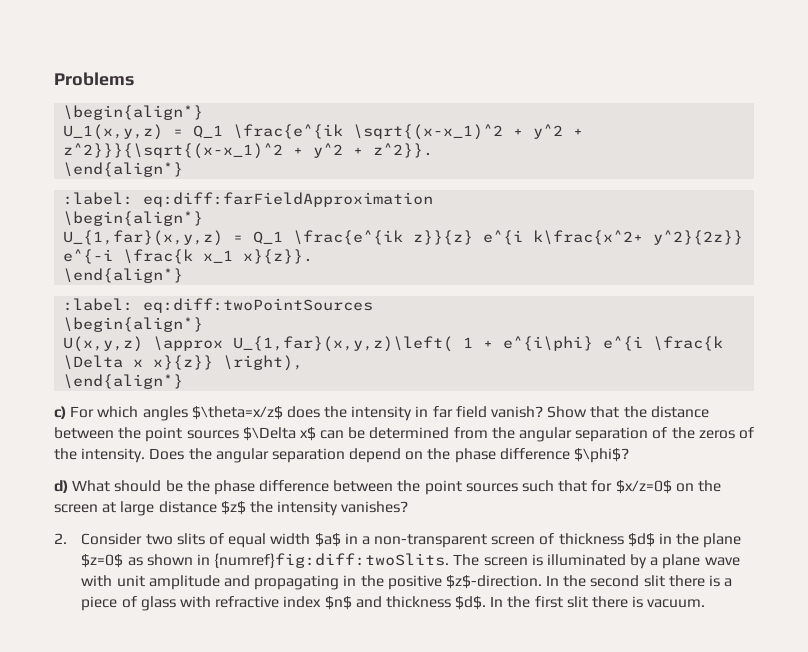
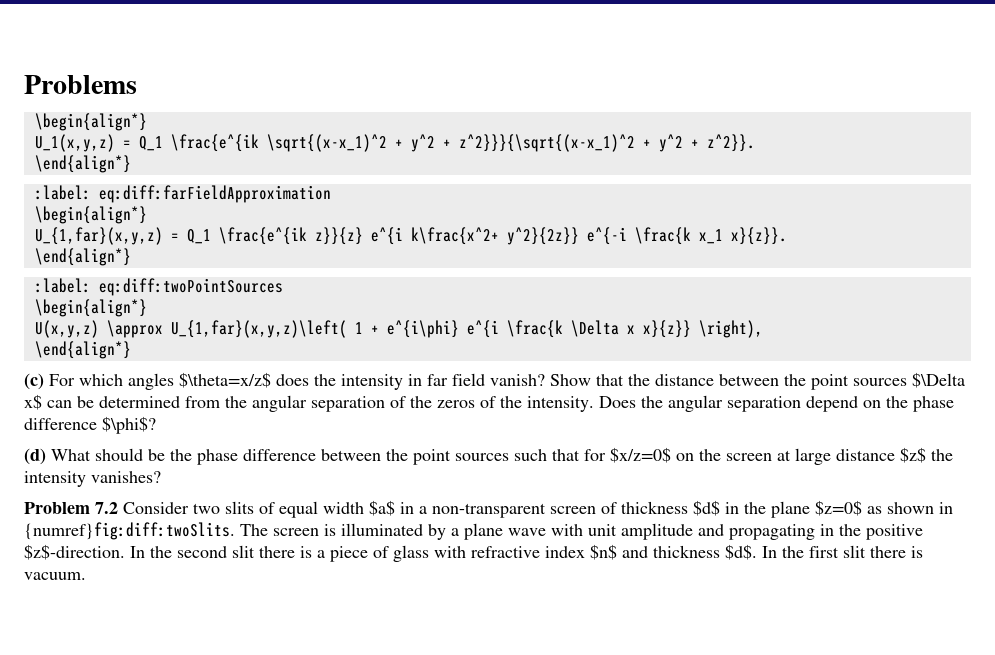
- c) For which angles $\theta=x/z$ does the intensity in far field vanish?
+ (c) For which angles $\theta=x/z$ does the intensity in far field vanish?
- d) What should be the phase difference between the point sources such that for $x/z=0$ on the screen at large distance $z$ the intensity vanishes?
+ (d) What should be the phase difference between the point sources such that for $x/z=0$ on the screen at large distance $z$ the intensity vanishes?
- 2. Consider two slits of equal width $a$ in a non-transparent screen of thickness $d$ in the plane $z=0$ as shown in {numref}fig:diff:twoSlits.
+ Problem 7.2 Consider two slits of equal width $a$ in a non-transparent screen of thickness $d$ in the plane $z=0$ as shown in {numref}fig:diff:twoSlits.

